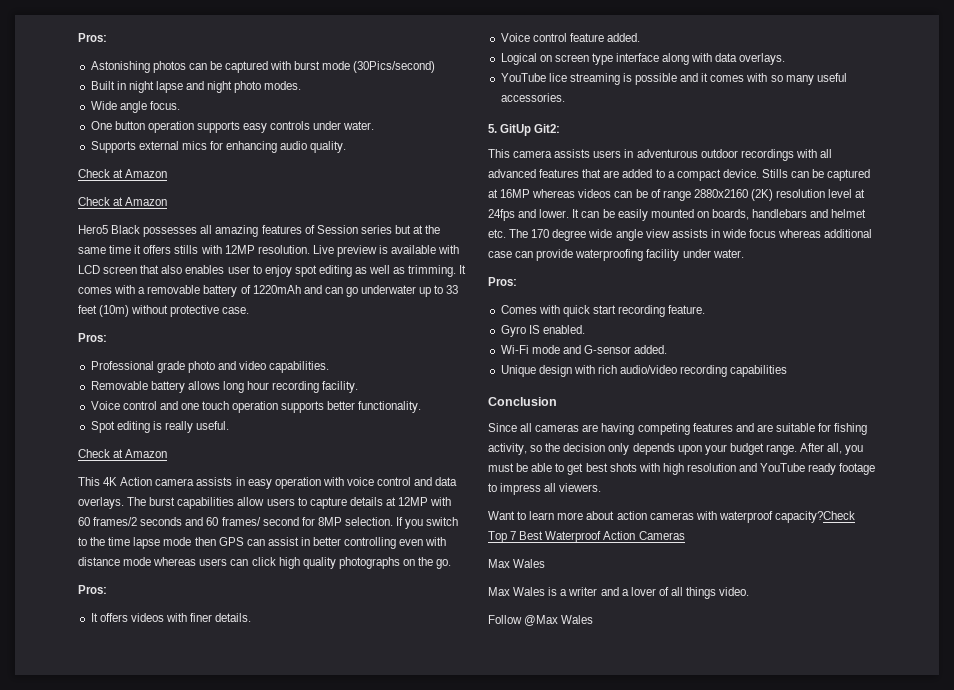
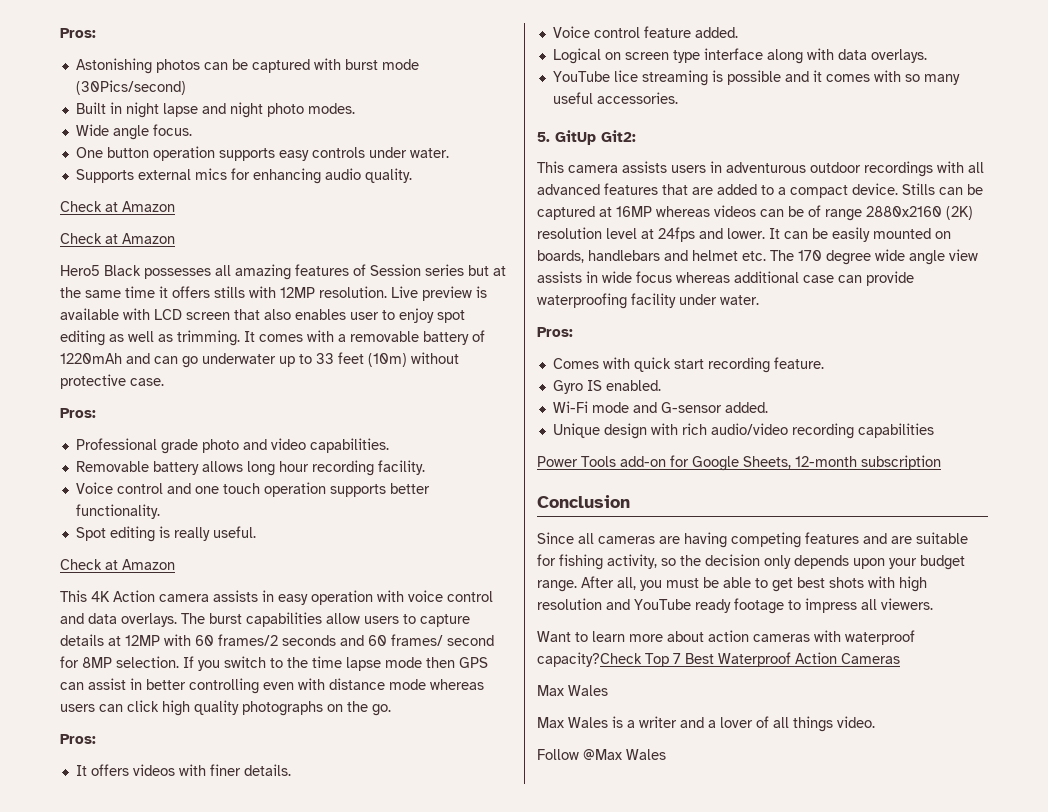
+ Power Tools add-on for Google Sheets, 12-month subscription

